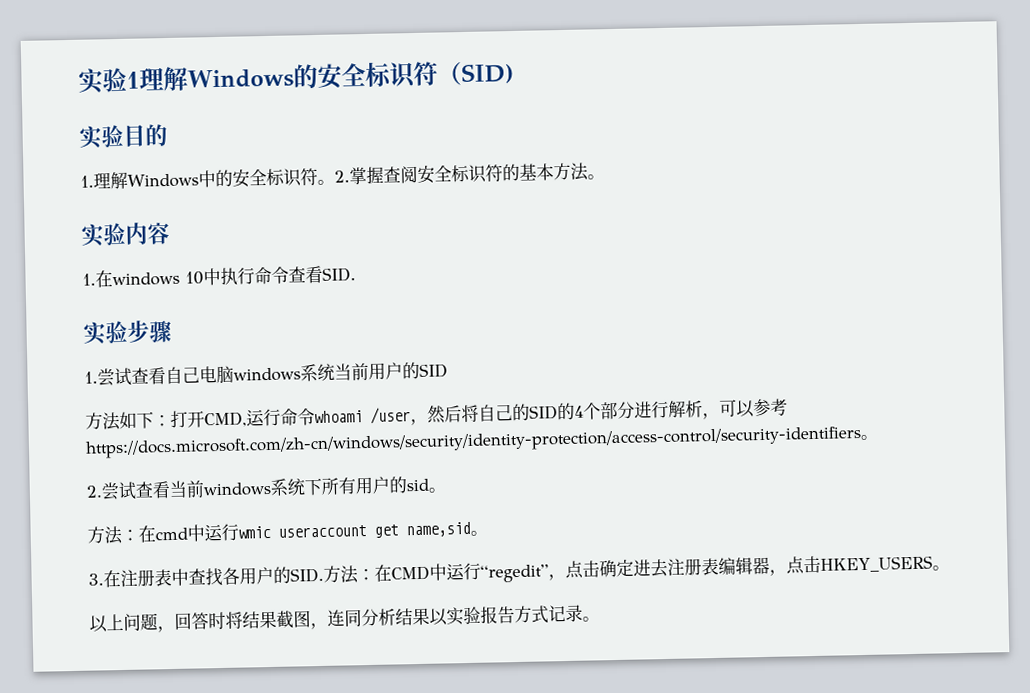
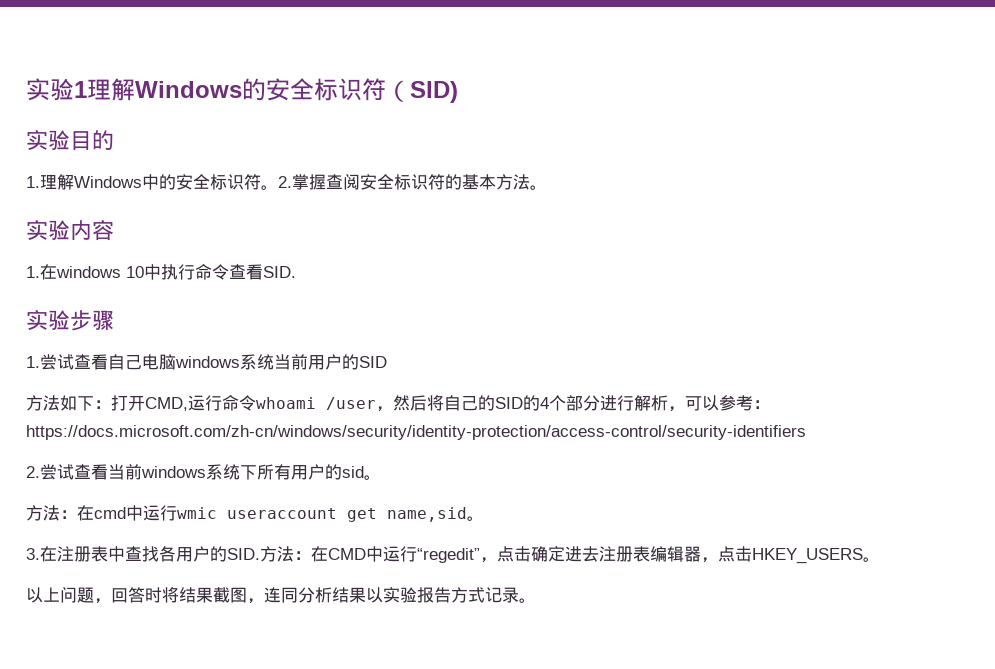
- 方法如下：打开CMD,运行命令whoami /user，然后将自己的SID的4个部分进行解析，可以参考https://docs.microsoft.com/zh-cn/windows/security/identity-protection/access-control/security-identifiers。
+ 方法如下：打开CMD,运行命令whoami /user，然后将自己的SID的4个部分进行解析，可以参考：https://docs.microsoft.com/zh-cn/windows/security/identity-protection/access-control/security-identifiers

